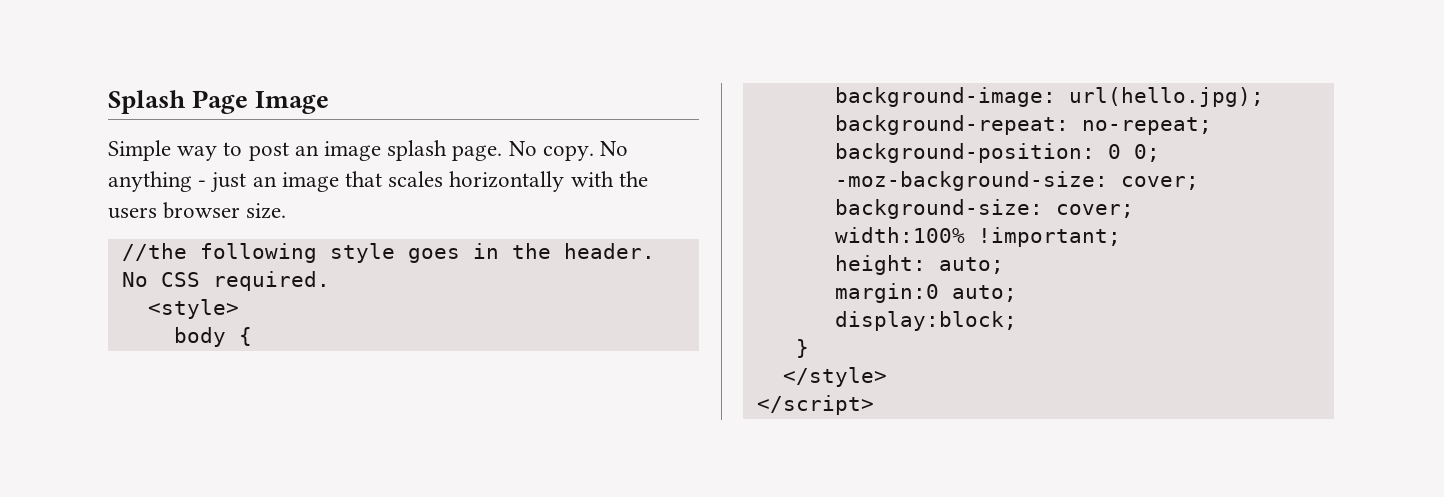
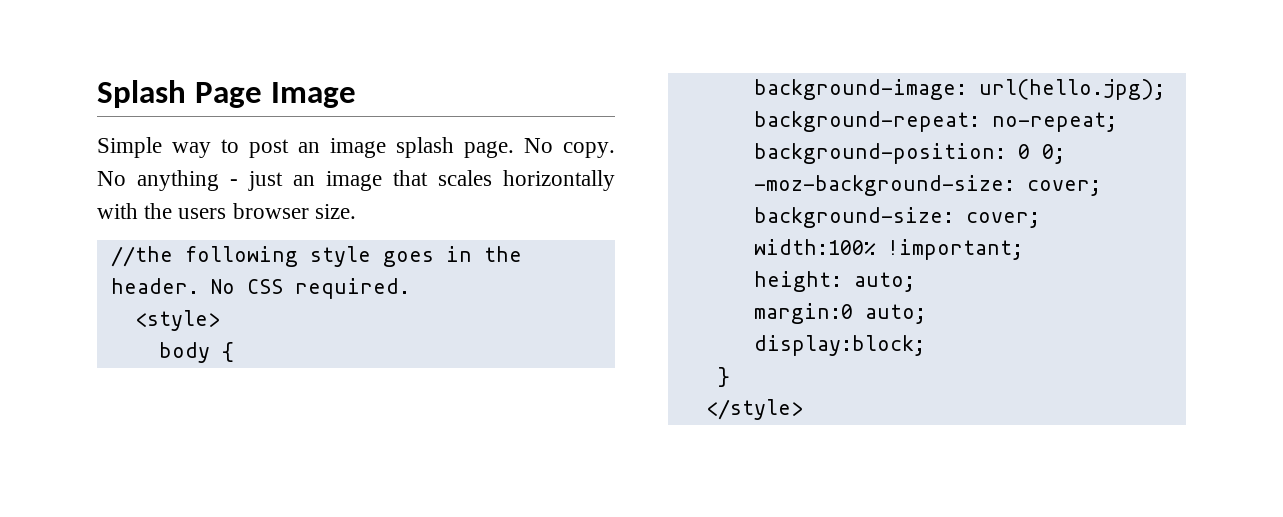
- </script>

